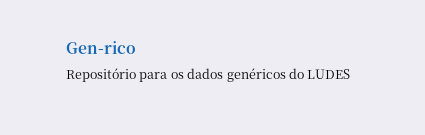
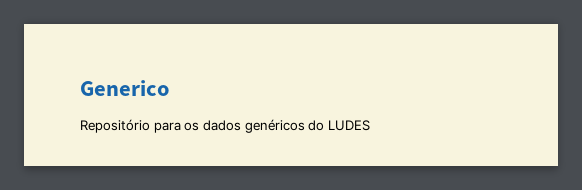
- Gen-rico
+ Generico

